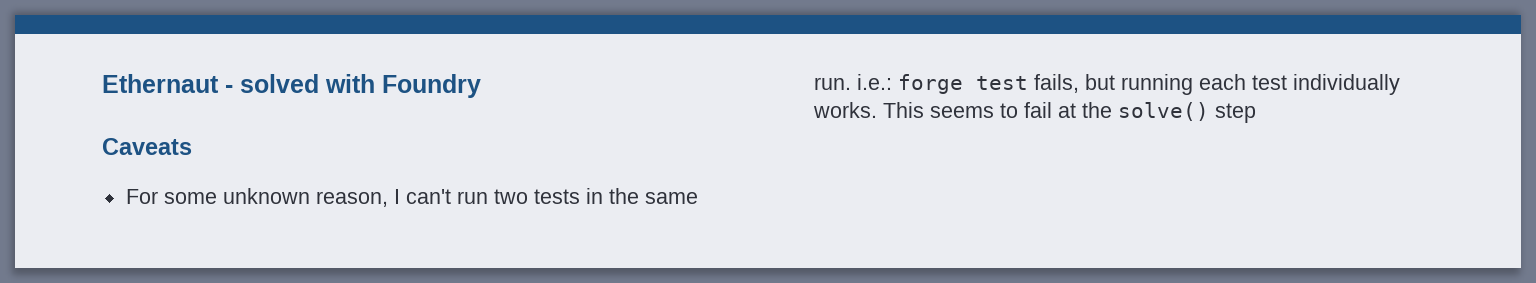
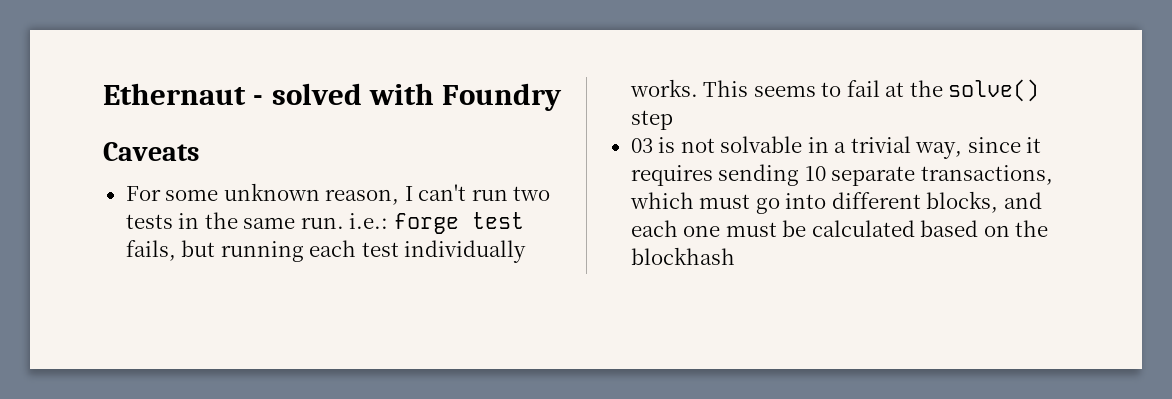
+ 03 is not solvable in a trivial way, since it requires sending 10 separate transactions, which must go into different blocks, and each one must be calculated based on the blockhash

